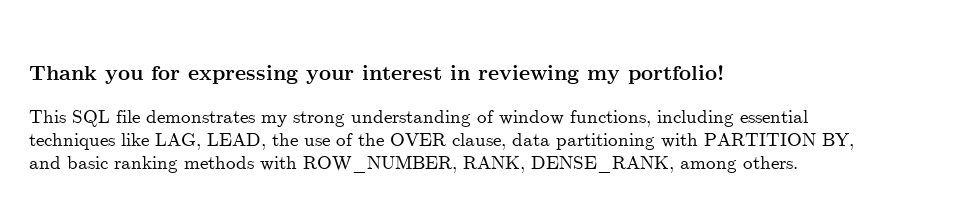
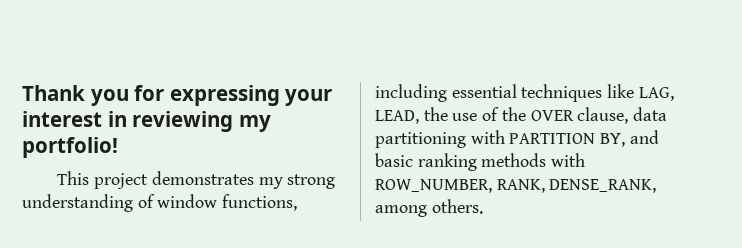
- This SQL file demonstrates my strong understanding of window functions, including essential techniques like LAG, LEAD, the use of the OVER clause, data partitioning with PARTITION BY, and basic ranking methods with ROW_NUMBER, RANK, DENSE_RANK, among others.
+ This project demonstrates my strong understanding of window functions, including essential techniques like LAG, LEAD, the use of the OVER clause, data partitioning with PARTITION BY, and basic ranking methods with ROW_NUMBER, RANK, DENSE_RANK, among others.

